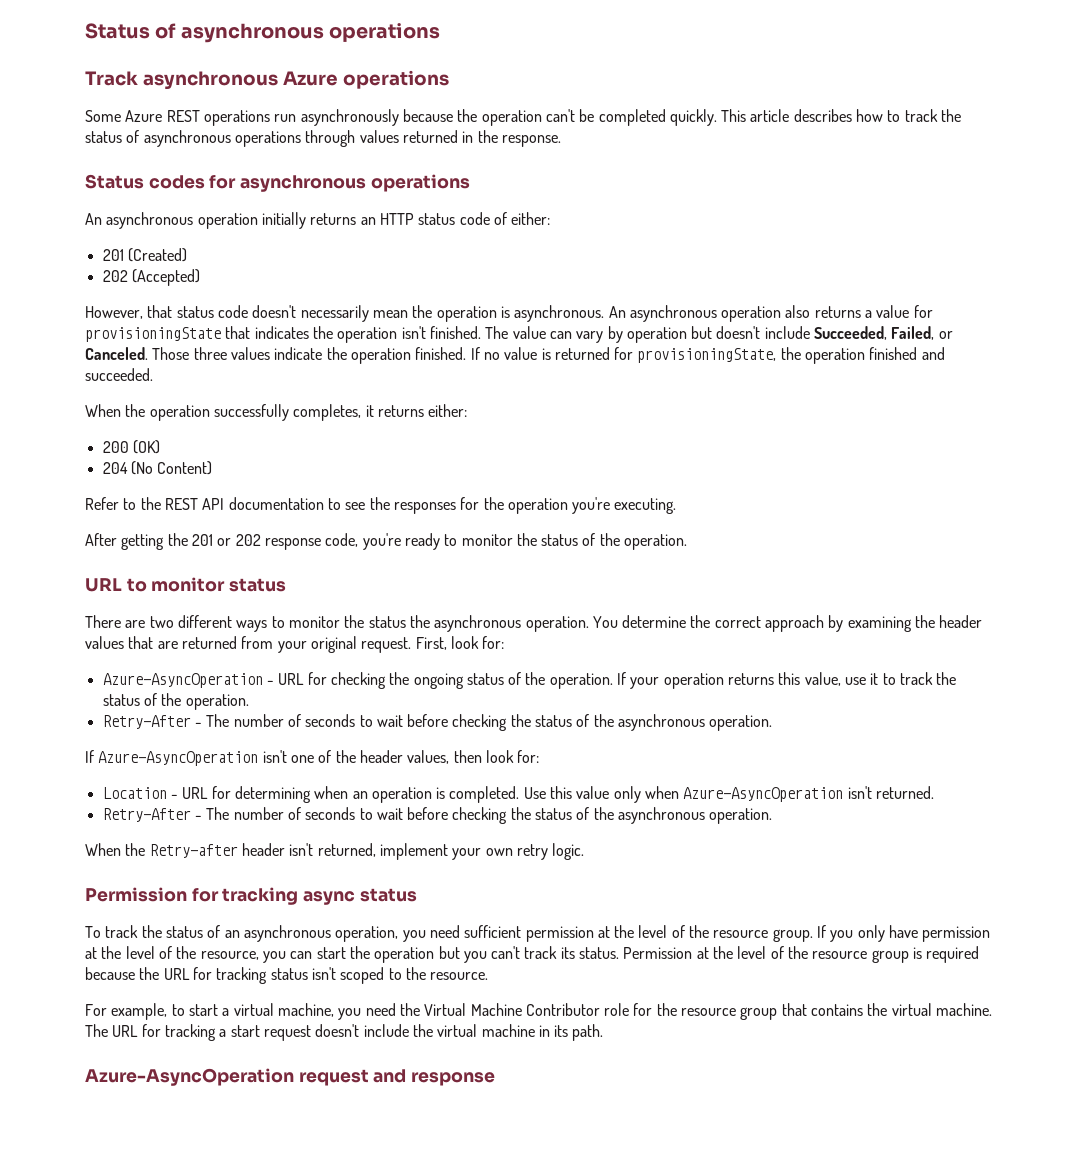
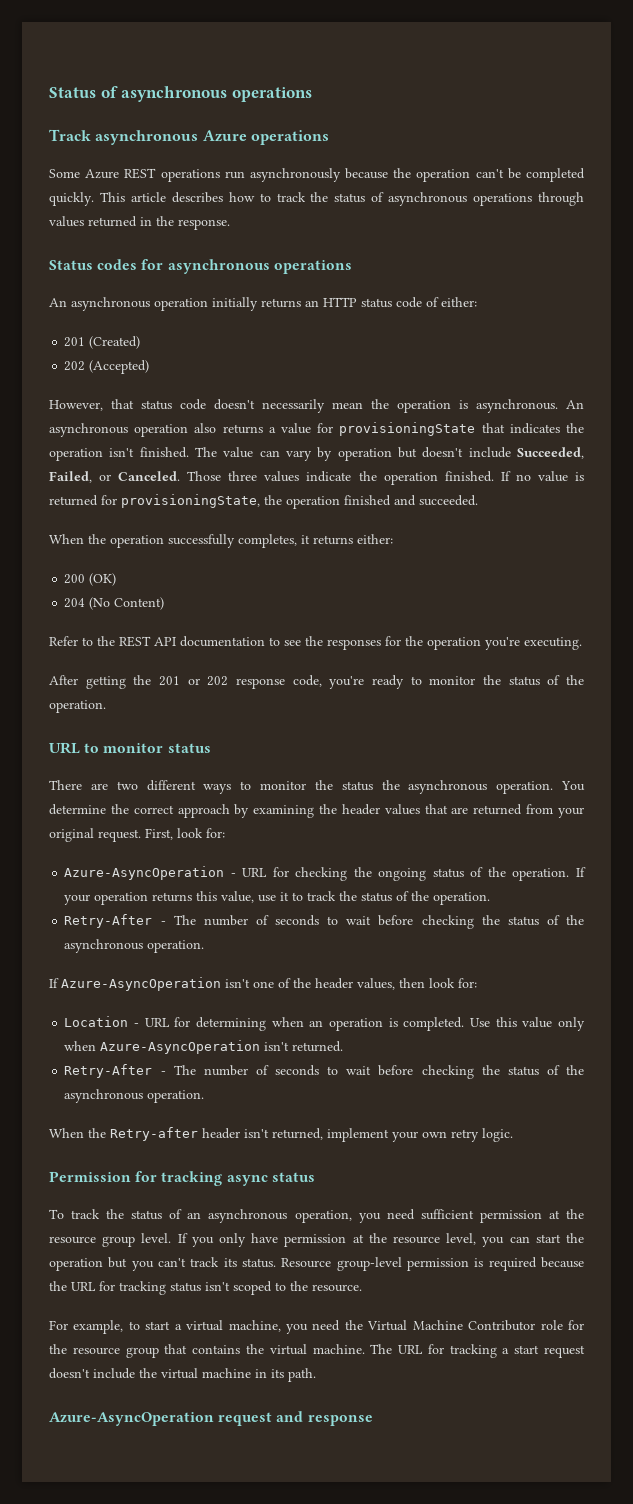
- To track the status of an asynchronous operation, you need sufficient permission at the level of the resource group.
+ To track the status of an asynchronous operation, you need sufficient permission at the resource group level.
- If you only have permission at the level of the resource, you can start the operation but you can't track its status.
+ If you only have permission at the resource level, you can start the operation but you can't track its status.
- Permission at the level of the resource group is required because the URL for tracking status isn't scoped to the resource.
+ Resource group-level permission is required because the URL for tracking status isn't scoped to the resource.

